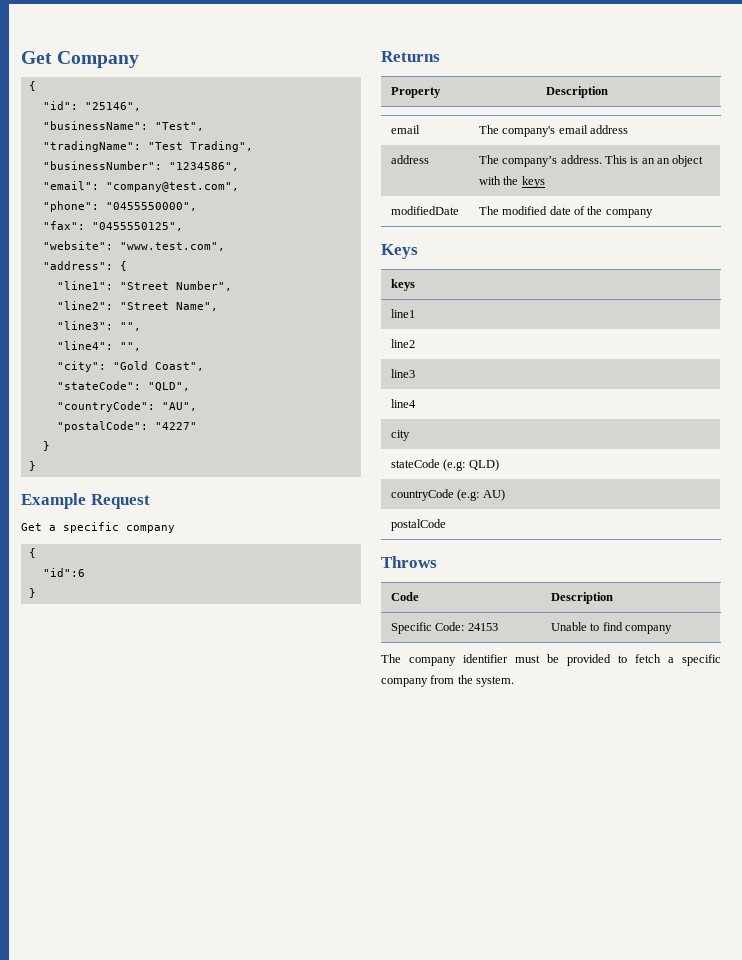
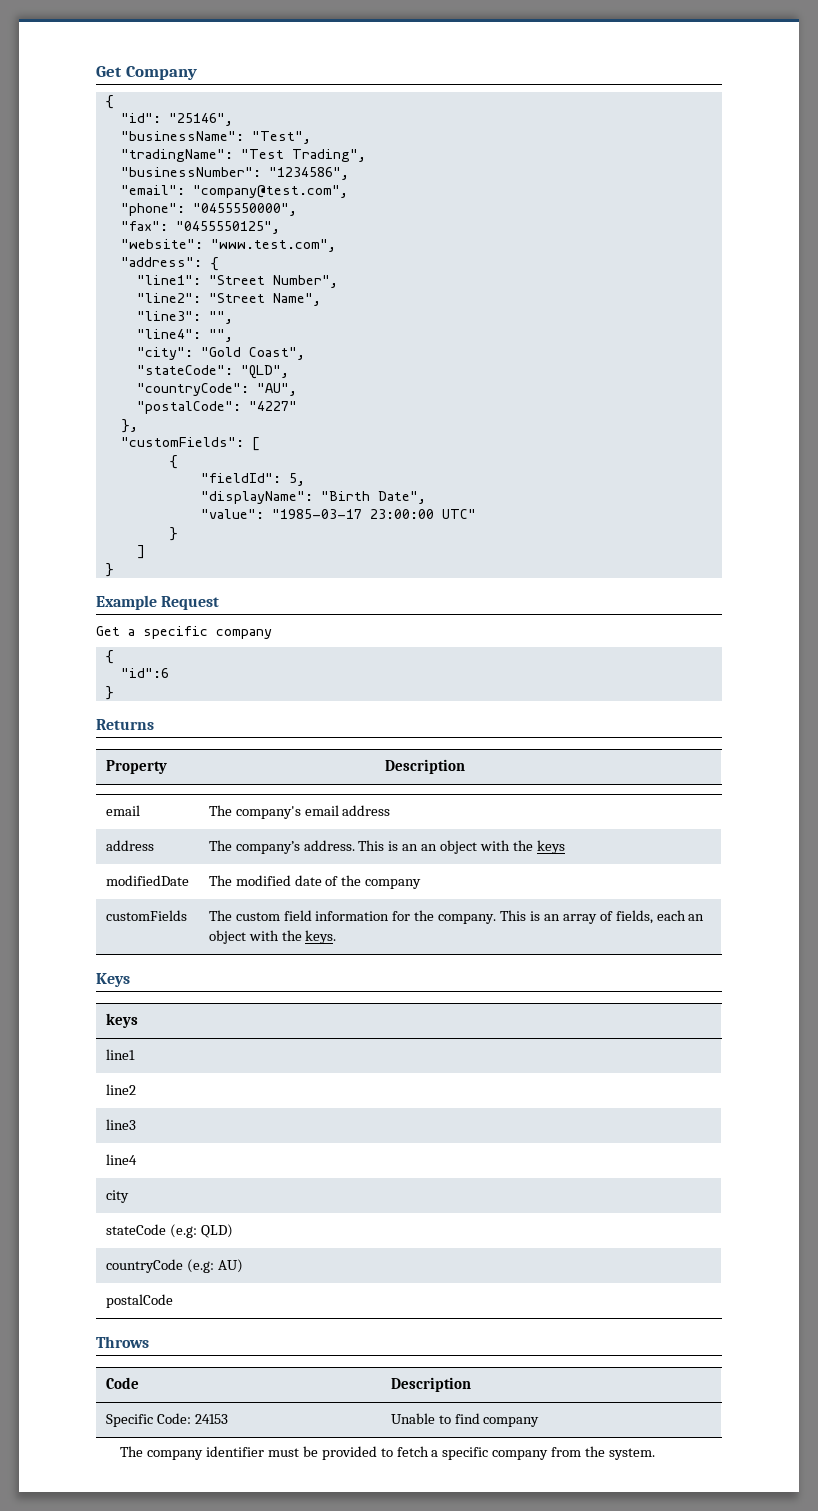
  "postalCode": "4227"
+ },
+ "customFields": [
+ {
+ "fieldId": 5,
+ "displayName": "Birth Date",
+ "value": "1985-03-17 23:00:00 UTC"
  }
+ ]
+ customFields | The custom field information for the company. This is an array of fields, each an object with the keys.

